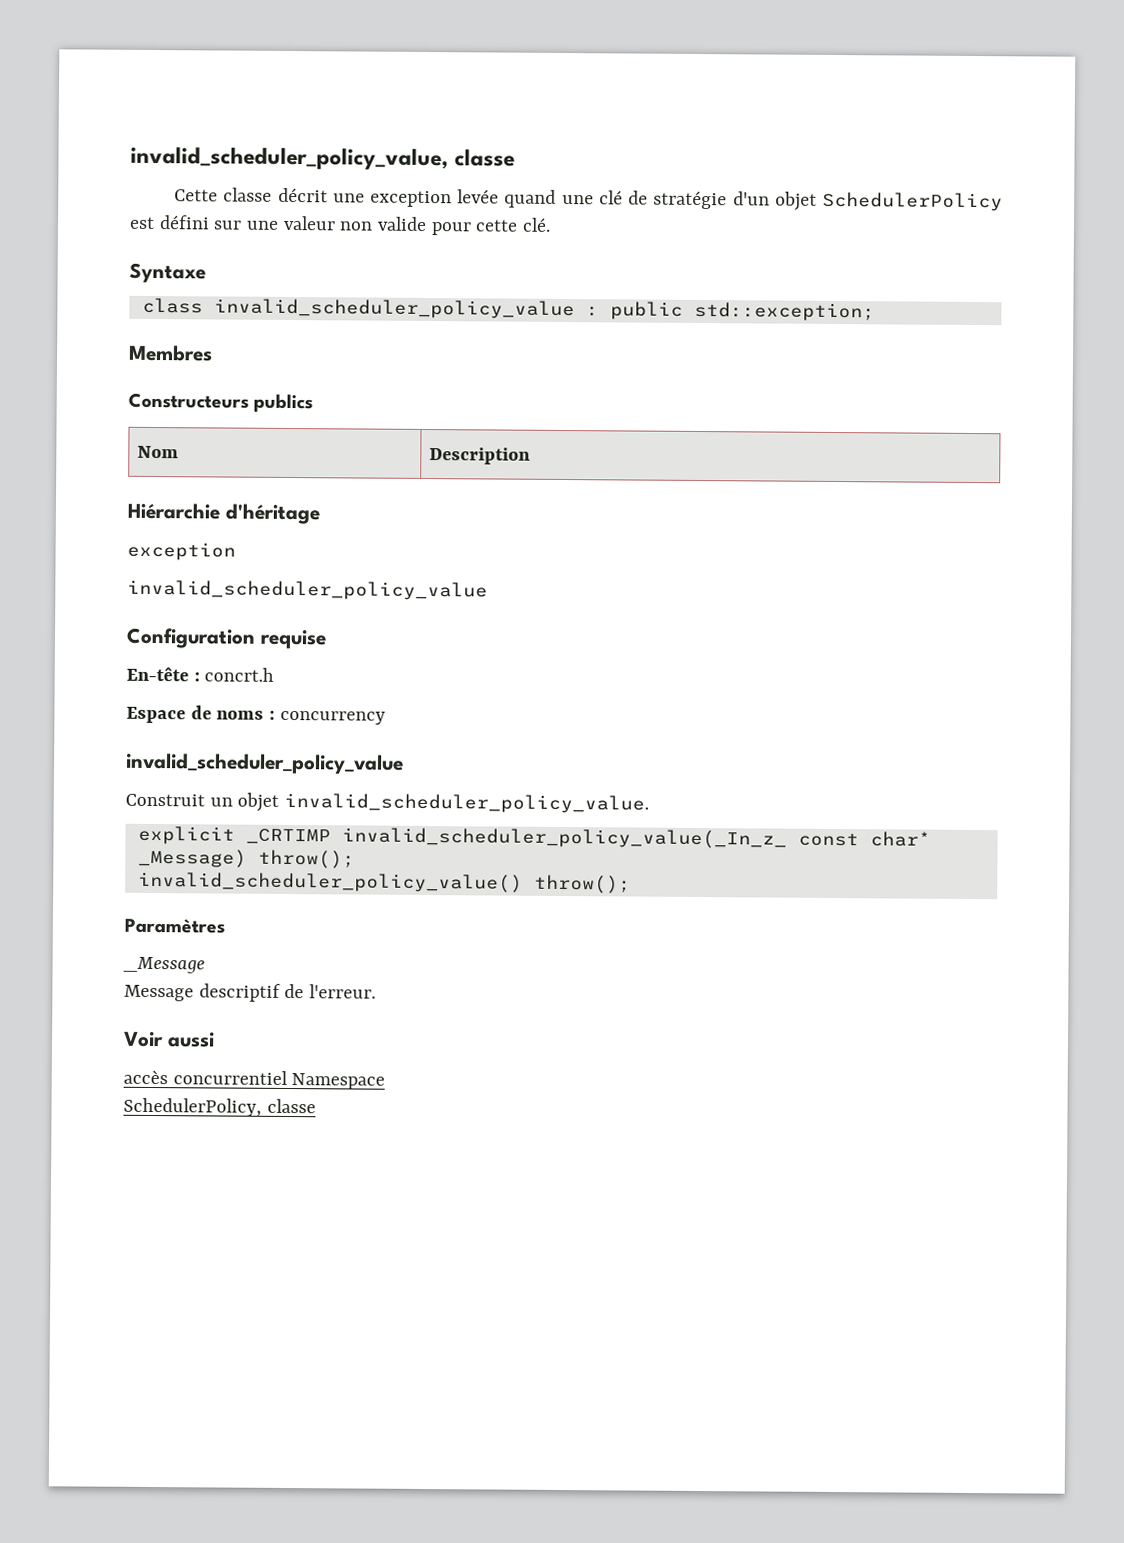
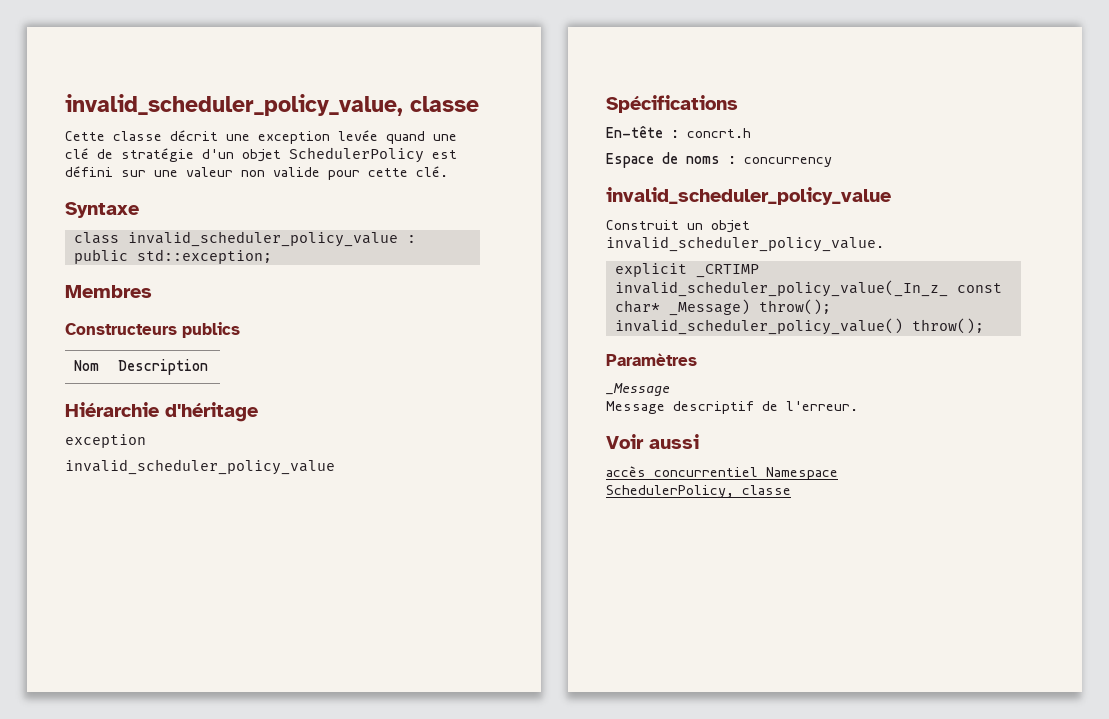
- Configuration requise
+ Spécifications

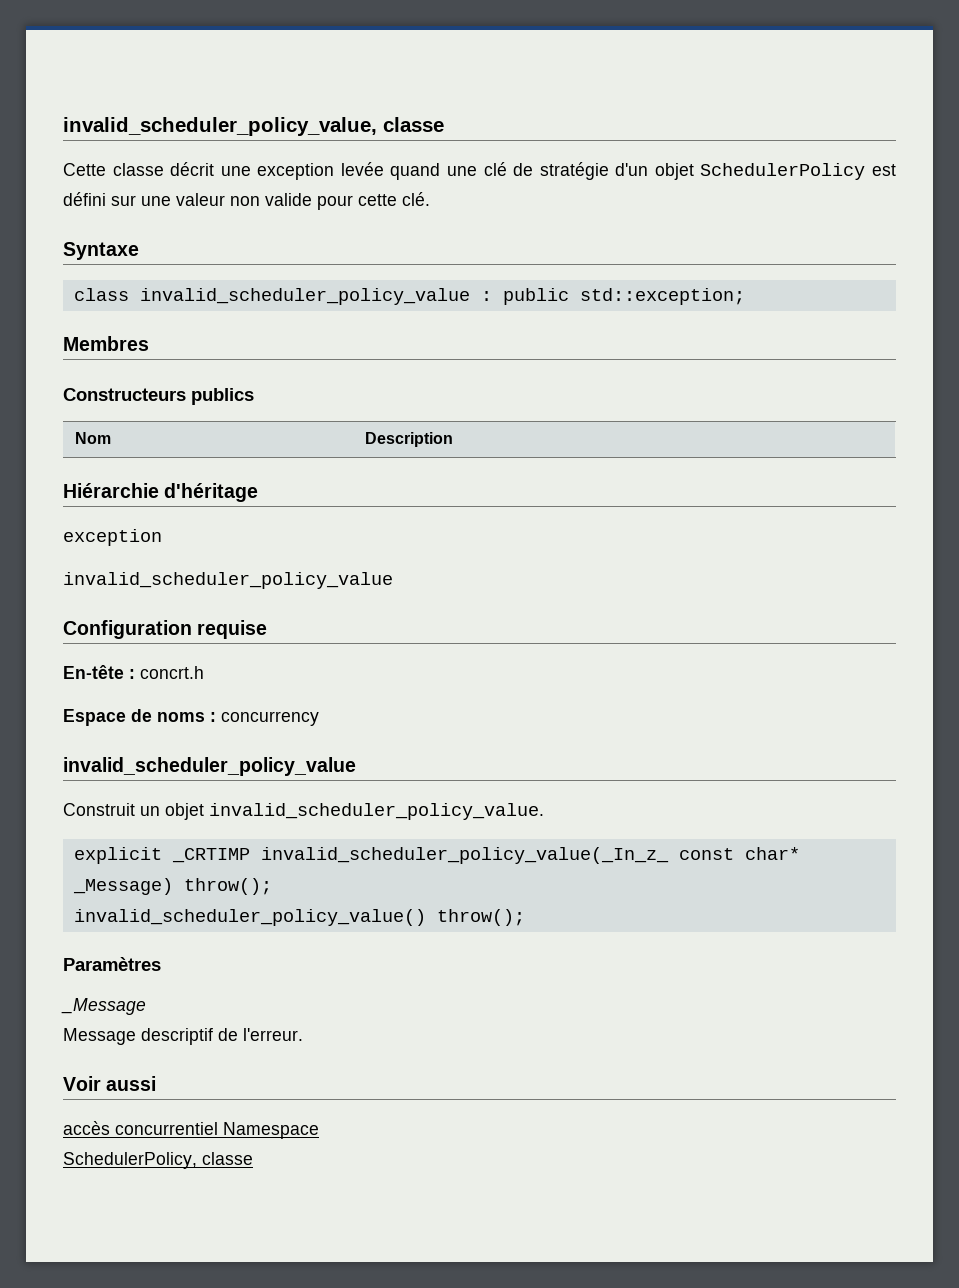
- Spécifications
+ Configuration requise

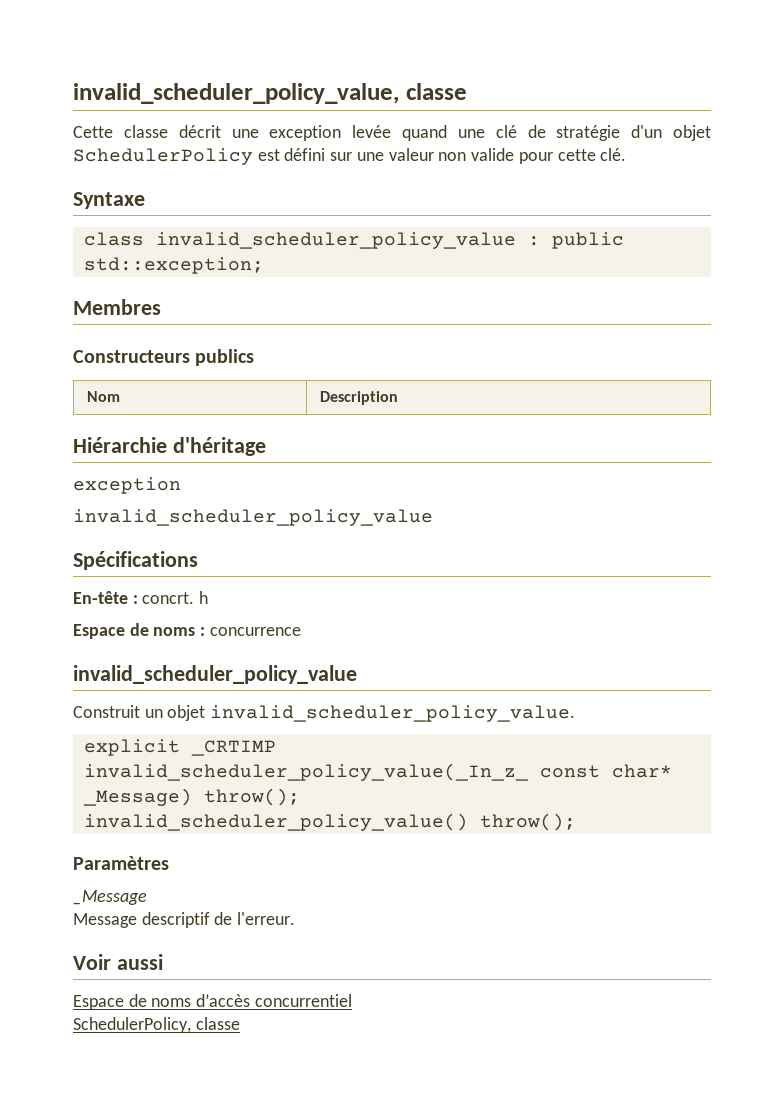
- Configuration requise
+ Spécifications
- En-tête : concrt.h
+ En-tête : concrt. h
- Espace de noms : concurrency
+ Espace de noms : concurrence
- accès concurrentiel Namespace
+ Espace de noms d’accès concurrentiel

